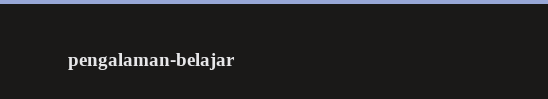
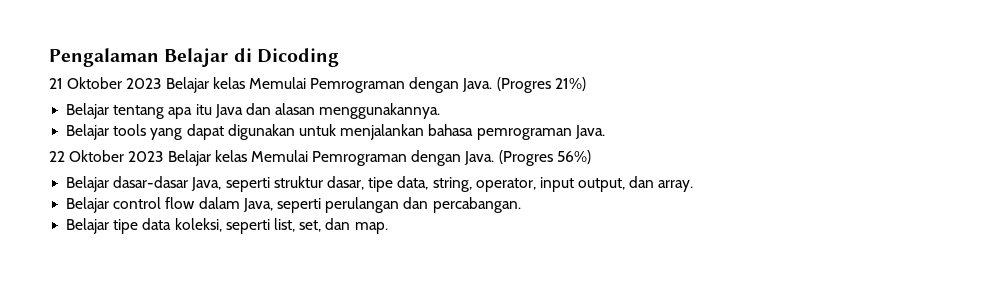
- pengalaman-belajar
+ Pengalaman Belajar di Dicoding
+ 21 Oktober 2023 Belajar kelas Memulai Pemrograman dengan Java. (Progres 21%)
+ Belajar tentang apa itu Java dan alasan menggunakannya.
+ Belajar tools yang dapat digunakan untuk menjalankan bahasa pemrograman Java.
+ 22 Oktober 2023 Belajar kelas Memulai Pemrograman dengan Java. (Progres 56%)
+ Belajar dasar-dasar Java, seperti struktur dasar, tipe data, string, operator, input output, dan array.
+ Belajar control flow dalam Java, seperti perulangan dan percabangan.
+ Belajar tipe data koleksi, seperti list, set, dan map.

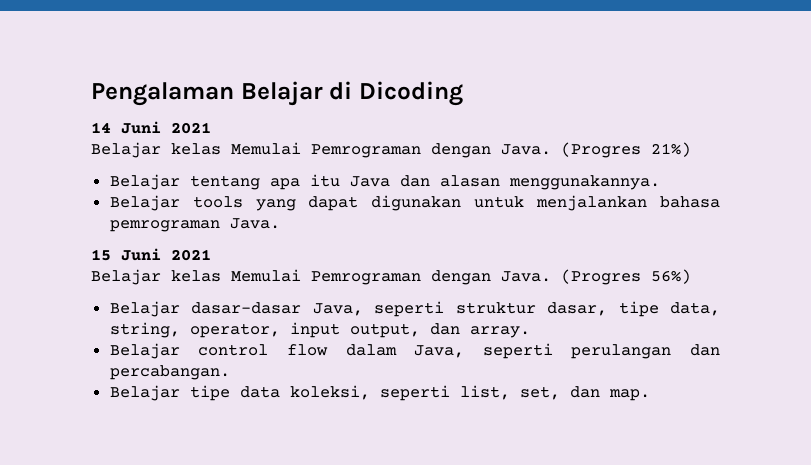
- 21 Oktober 2023 Belajar kelas Memulai Pemrograman dengan Java.
+ 14 Juni 2021
+ Belajar kelas Memulai Pemrograman dengan Java.
- 22 Oktober 2023 Belajar kelas Memulai Pemrograman dengan Java.
+ 15 Juni 2021
+ Belajar kelas Memulai Pemrograman dengan Java.

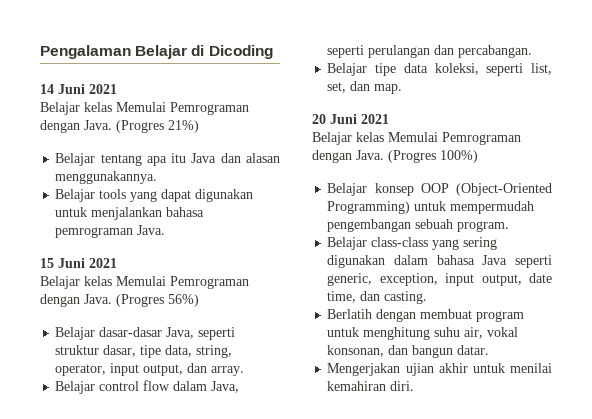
+ 20 Juni 2021
+ Belajar kelas Memulai Pemrograman dengan Java. (Progres 100%)
+ Belajar konsep OOP (Object-Oriented Programming) untuk mempermudah pengembangan sebuah program.
+ Belajar class-class yang sering digunakan dalam bahasa Java seperti generic, exception, input output, date time, dan casting.
+ Berlatih dengan membuat program untuk menghitung suhu air, vokal konsonan, dan bangun datar.
+ Mengerjakan ujian akhir untuk menilai kemahiran diri.

